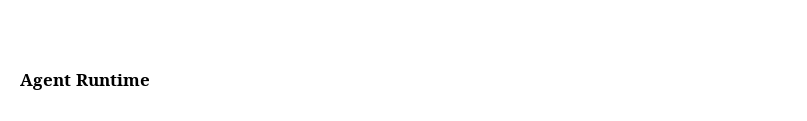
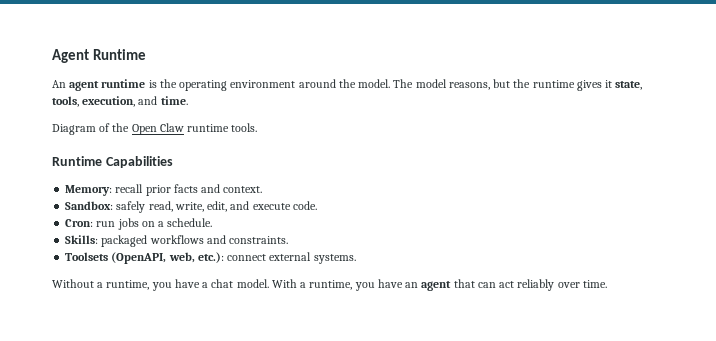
+ An agent runtime is the operating environment around the model. The model reasons, but the runtime gives it state, tools, execution, and time.
+ Diagram of the Open Claw runtime tools.
+ Runtime Capabilities
+ Memory: recall prior facts and context.
+ Sandbox: safely read, write, edit, and execute code.
+ Cron: run jobs on a schedule.
+ Skills: packaged workflows and constraints.
+ Toolsets (OpenAPI, web, etc.): connect external systems.
+ Without a runtime, you have a chat model. With a runtime, you have an agent that can act reliably over time.

